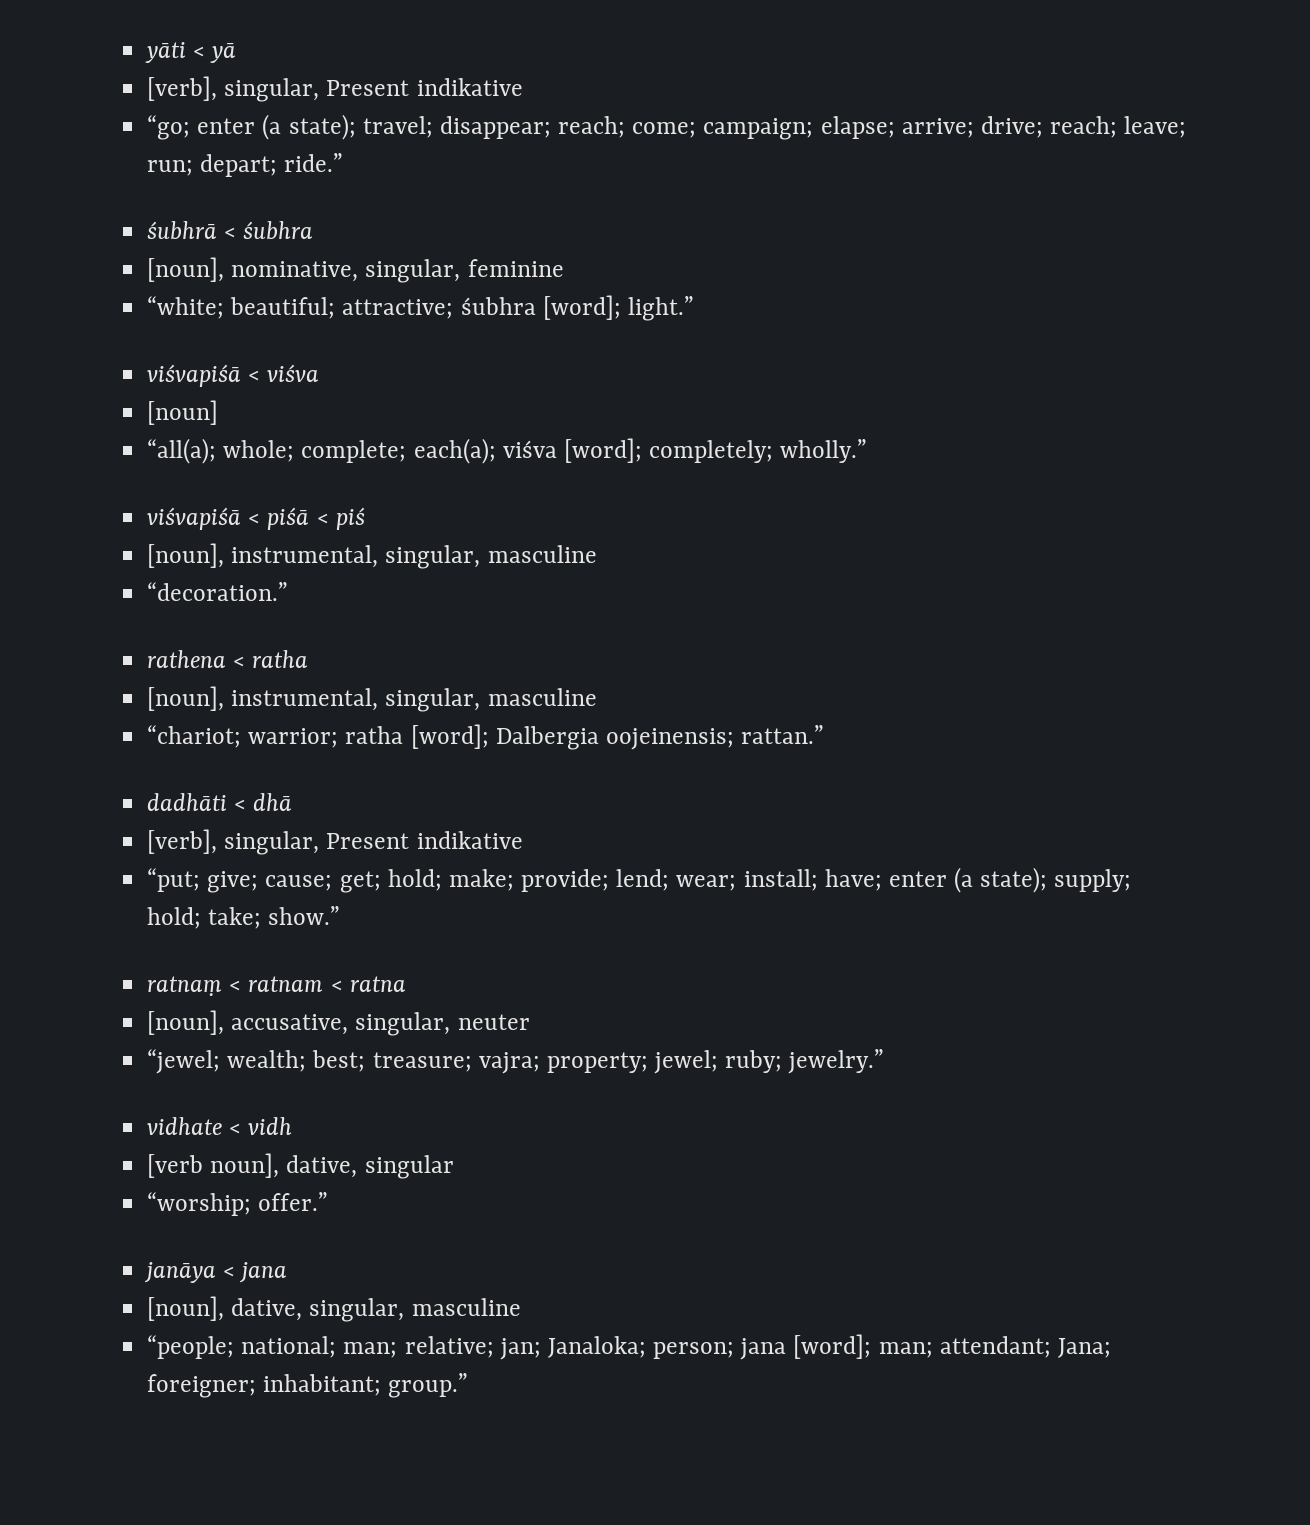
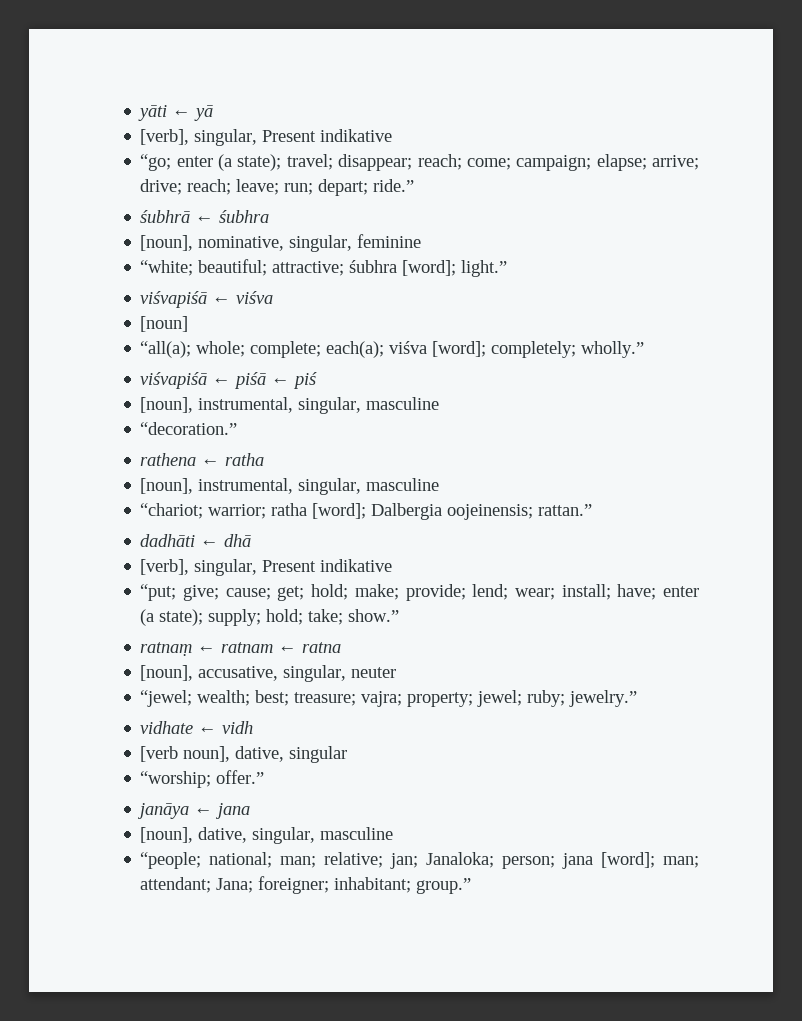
- yāti < yā
+ yāti ← yā
- śubhrā < śubhra
+ śubhrā ← śubhra
- viśvapiśā < viśva
+ viśvapiśā ← viśva
- viśvapiśā < piśā < piś
+ viśvapiśā ← piśā ← piś
- rathena < ratha
+ rathena ← ratha
- dadhāti < dhā
+ dadhāti ← dhā
- ratnaṃ < ratnam < ratna
+ ratnaṃ ← ratnam ← ratna
- vidhate < vidh
+ vidhate ← vidh
- janāya < jana
+ janāya ← jana

